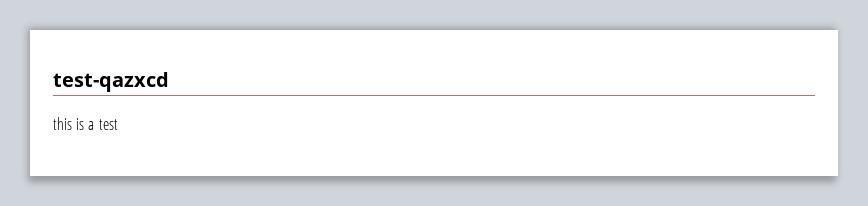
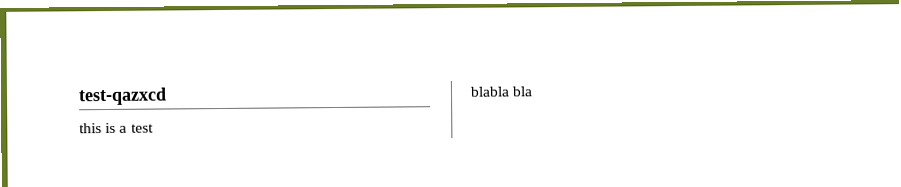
+ blabla bla

